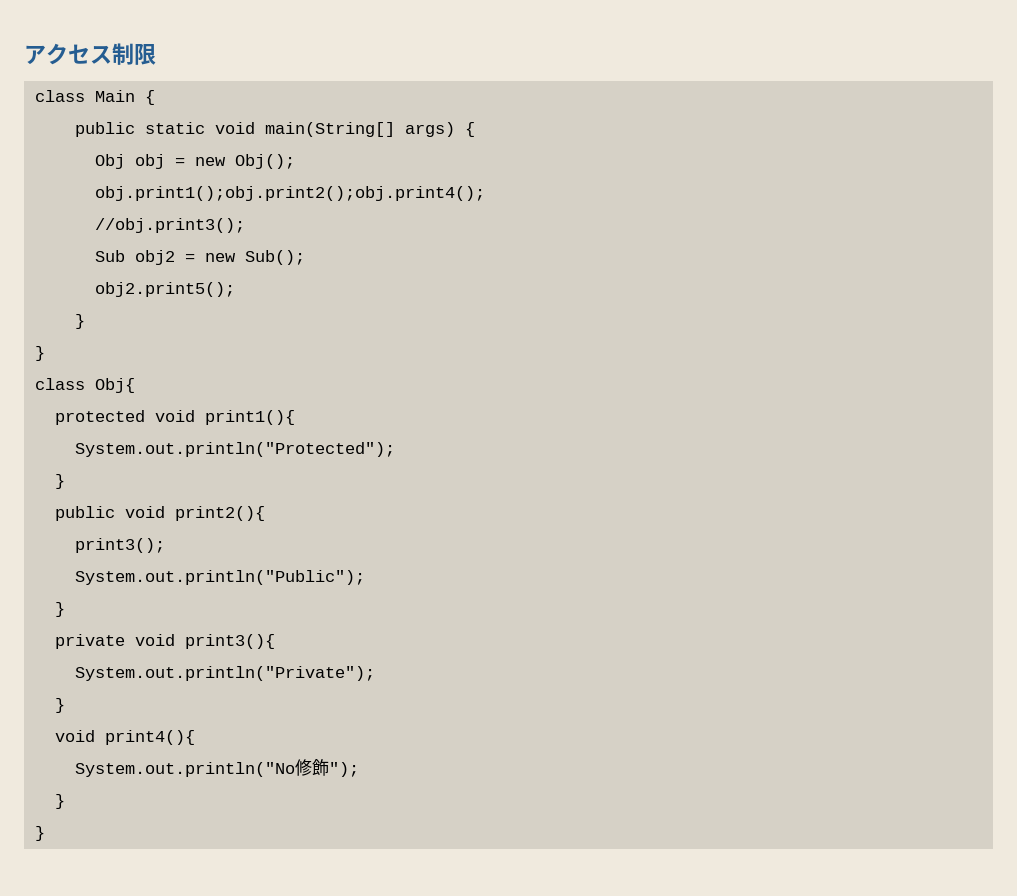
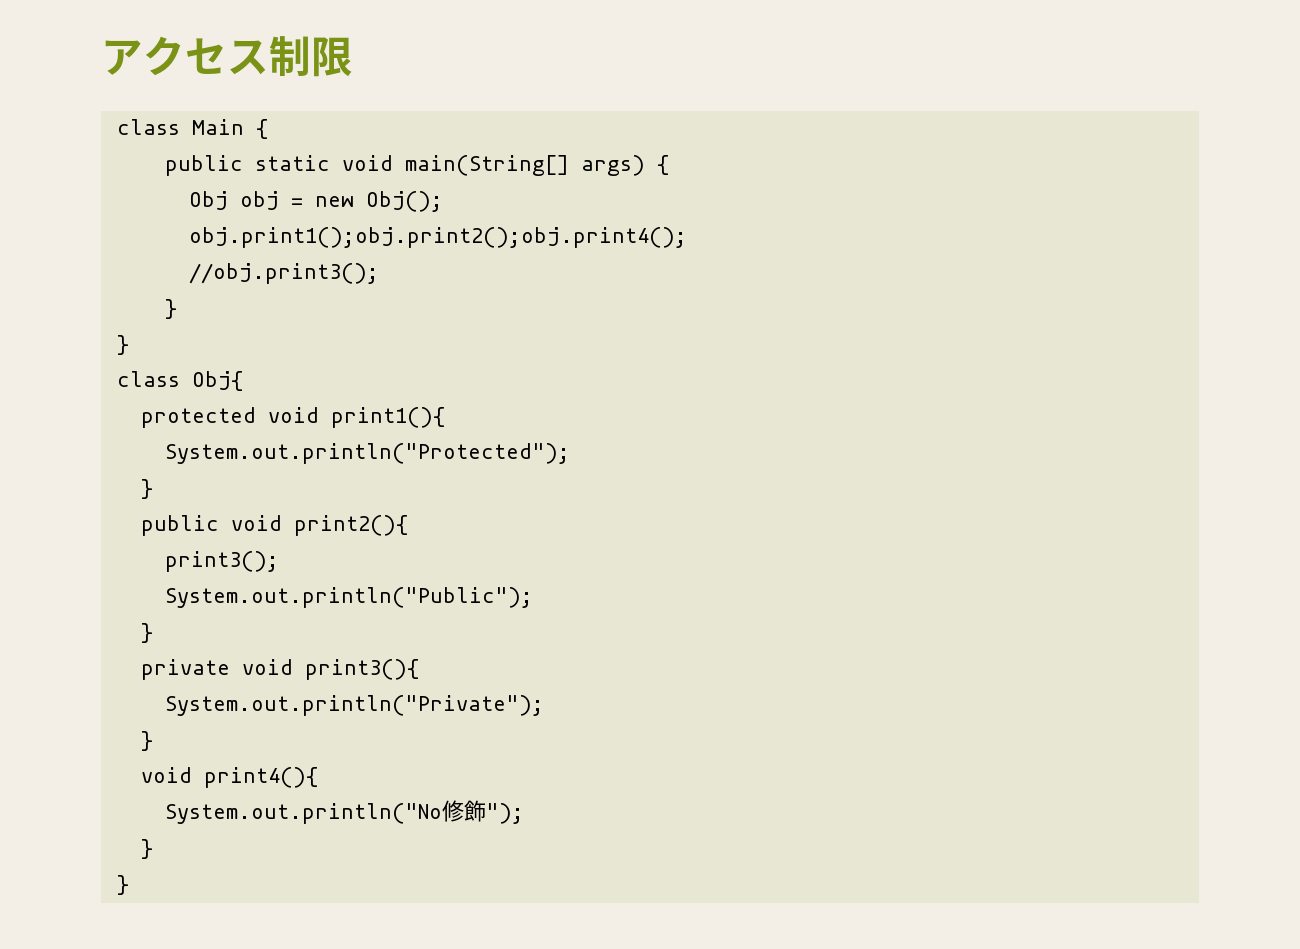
- Sub obj2 = new Sub();
- obj2.print5();

